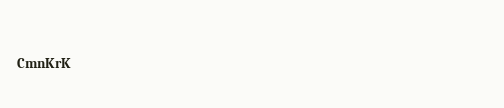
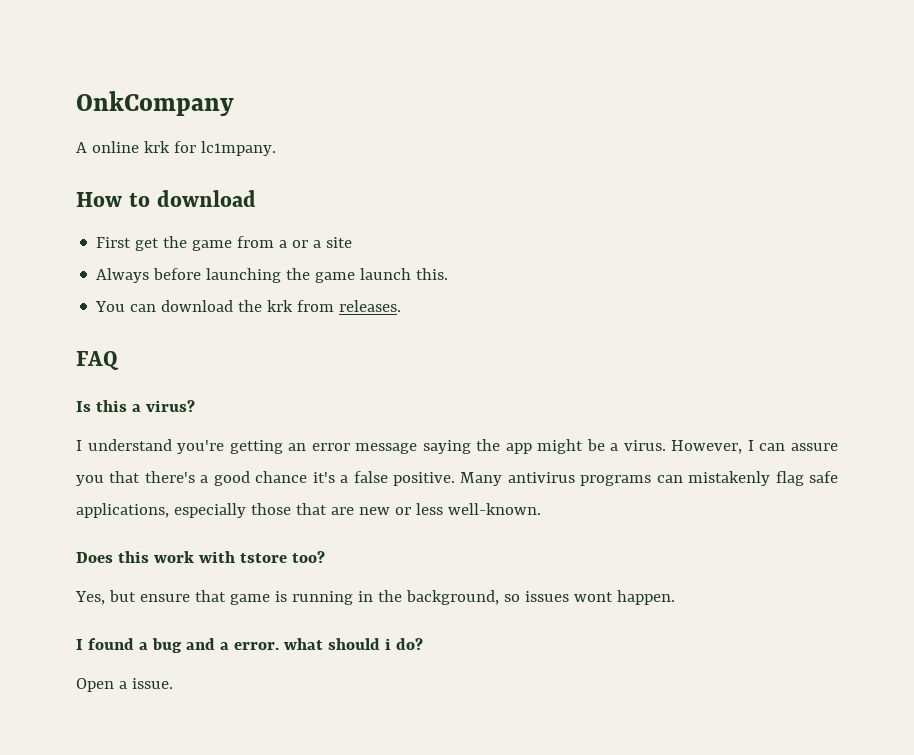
- CmnKrK
+ OnkCompany
+ A online krk for lc1mpany.
+ How to download
+ First get the game from a or a site
+ Always before launching the game launch this.
+ You can download the krk from releases.
+ FAQ
+ Is this a virus?
+ I understand you're getting an error message saying the app might be a virus. However, I can assure you that there's a good chance it's a false positive. Many antivirus programs can mistakenly flag safe applications, especially those that are new or less well-known.
+ Does this work with tstore too?
+ Yes, but ensure that game is running in the background, so issues wont happen.
+ I found a bug and a error. what should i do?
+ Open a issue.

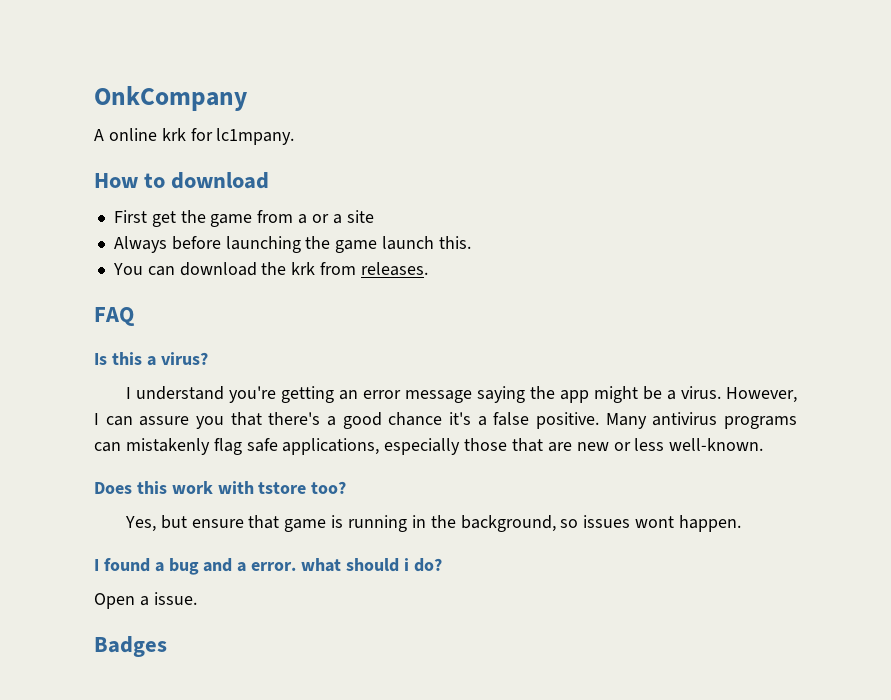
+ Badges

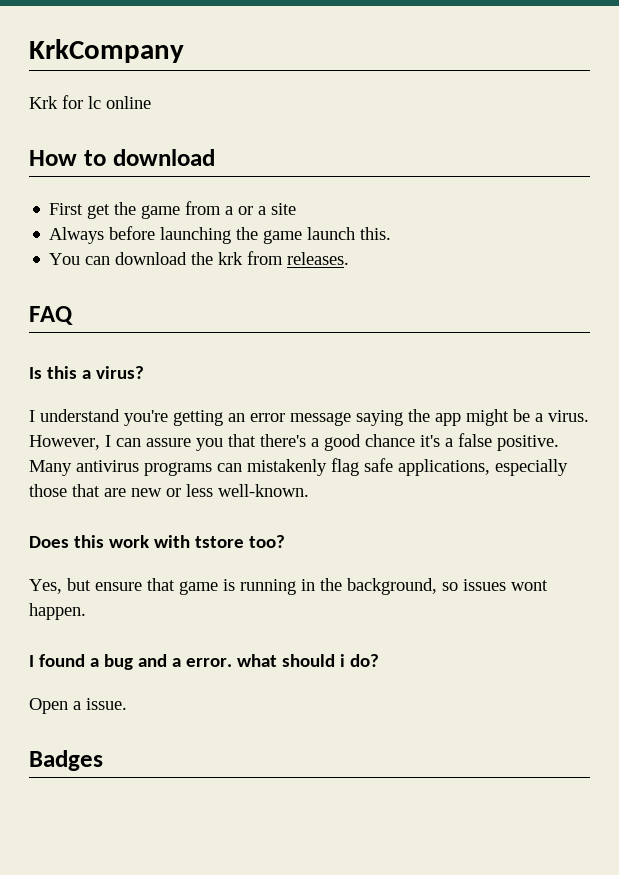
- OnkCompany
- A online krk for lc1mpany.
+ KrkCompany
+ Krk for lc online

